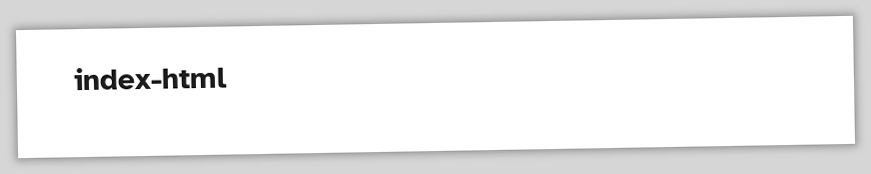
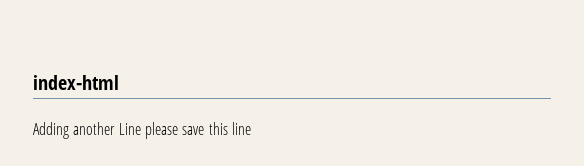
+ Adding another Line please save this line

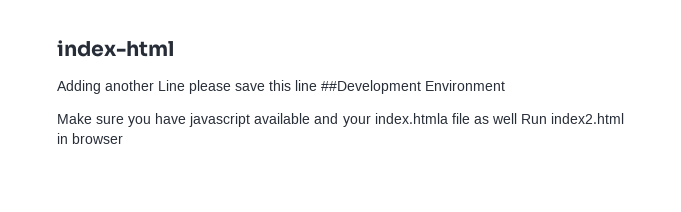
- Adding another Line please save this line
+ Adding another Line please save this line ##Development Environment
+ Make sure you have javascript available and your index.htmla file as well Run index2.html in browser

